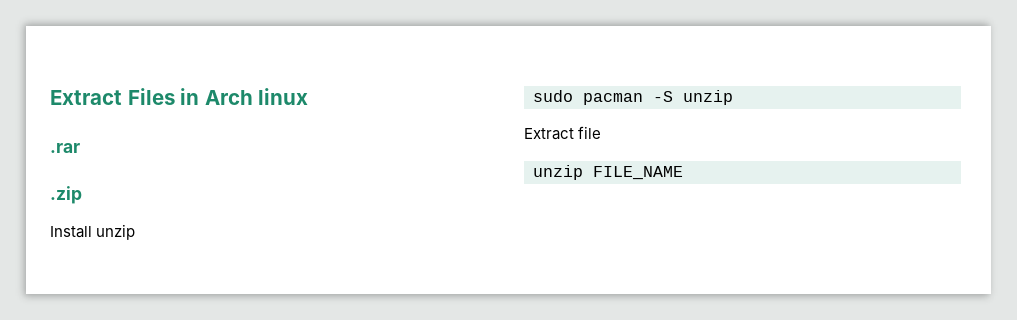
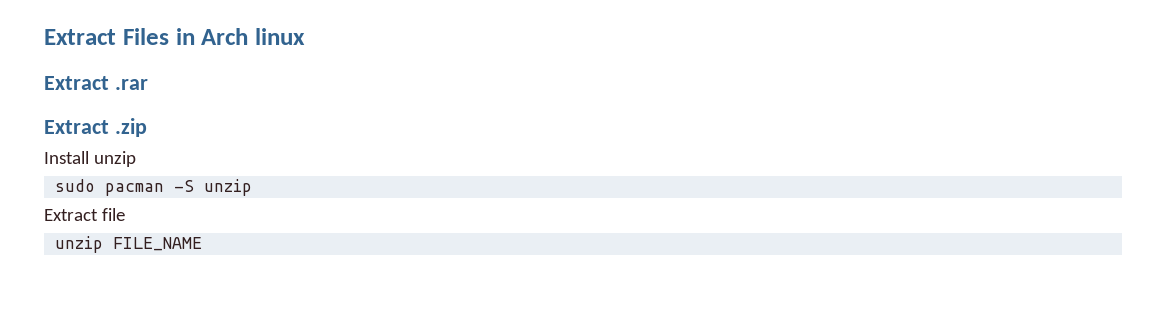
- .rar
+ Extract .rar
- .zip
+ Extract .zip

